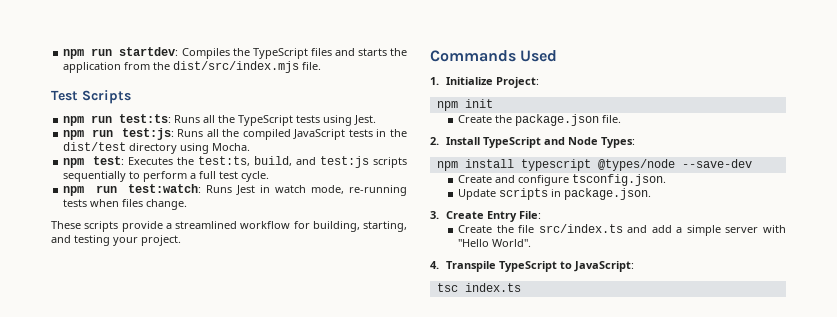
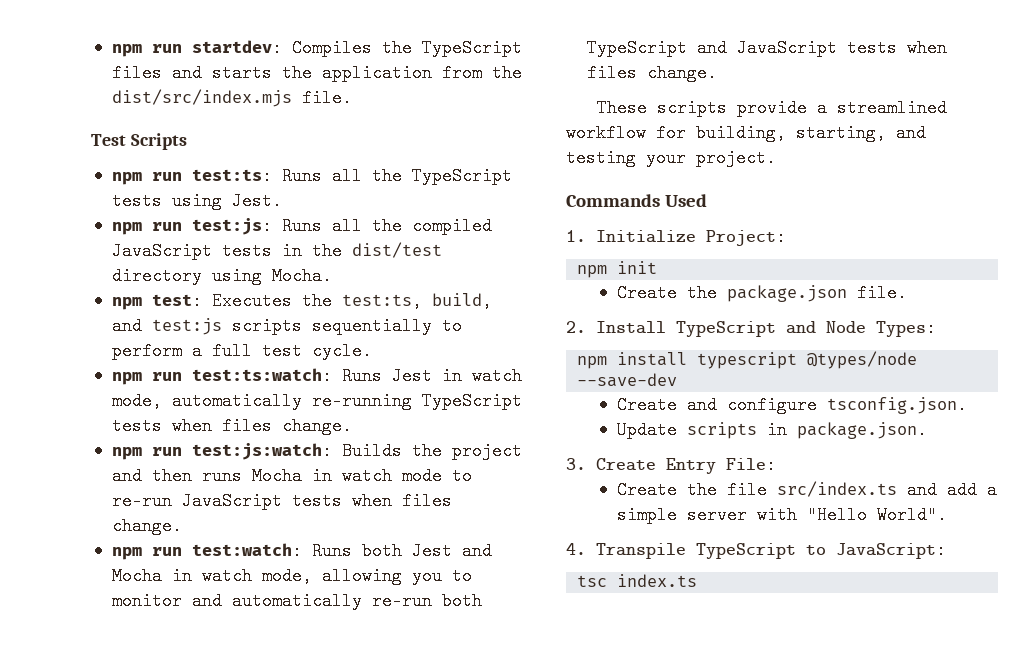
- npm run test:watch: Runs Jest in watch mode, re-running tests when files change.
+ npm run test:ts:watch: Runs Jest in watch mode, automatically re-running TypeScript tests when files change.
+ npm run test:js:watch: Builds the project and then runs Mocha in watch mode to re-run JavaScript tests when files change.
+ npm run test:watch: Runs both Jest and Mocha in watch mode, allowing you to monitor and automatically re-run both TypeScript and JavaScript tests when files change.

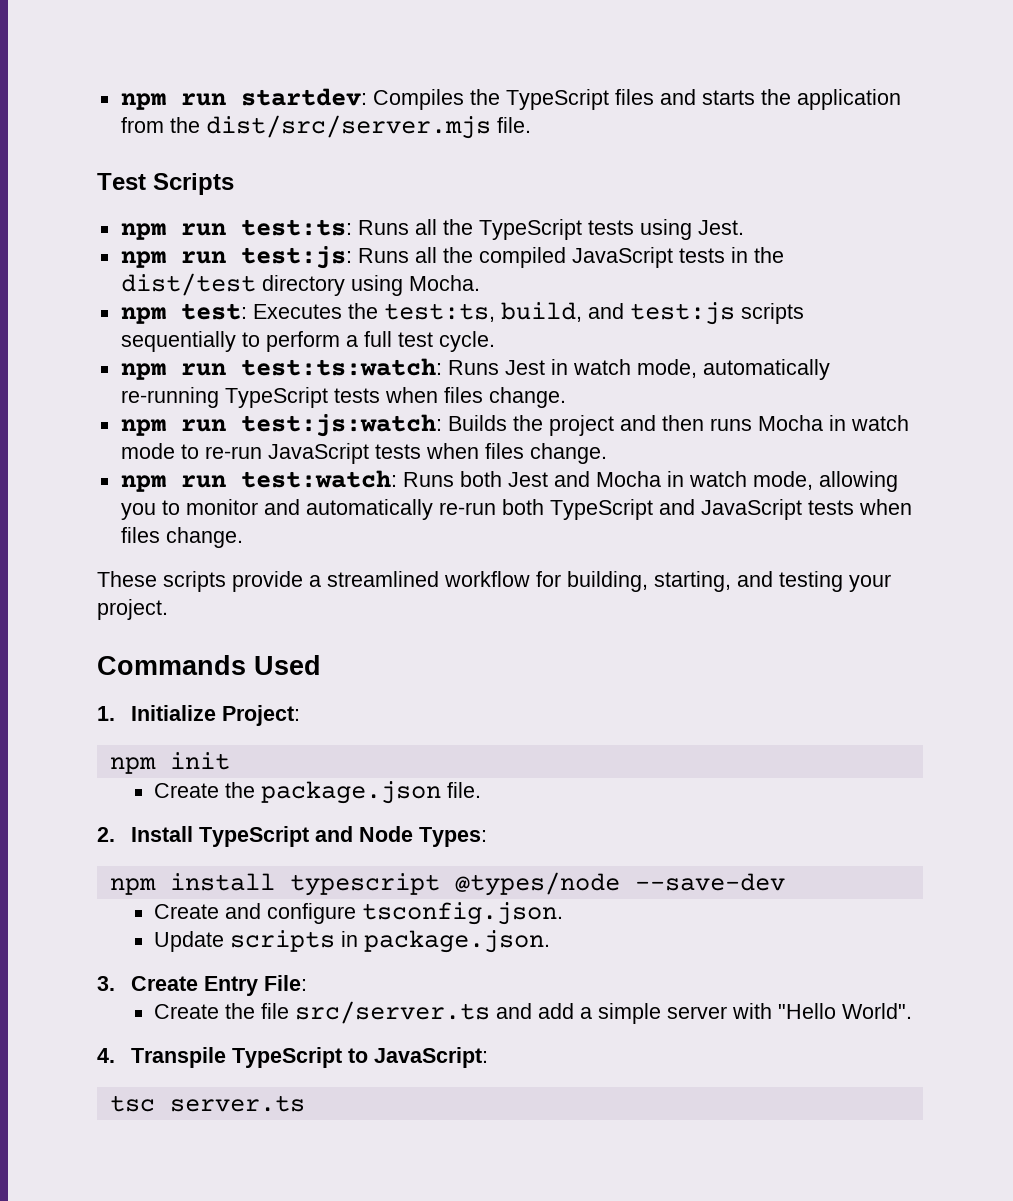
- npm run startdev: Compiles the TypeScript files and starts the application from the dist/src/index.mjs file.
+ npm run startdev: Compiles the TypeScript files and starts the application from the dist/src/server.mjs file.
- Create the file src/index.ts and add a simple server with "Hello World".
+ Create the file src/server.ts and add a simple server with "Hello World".
- tsc index.ts
+ tsc server.ts

